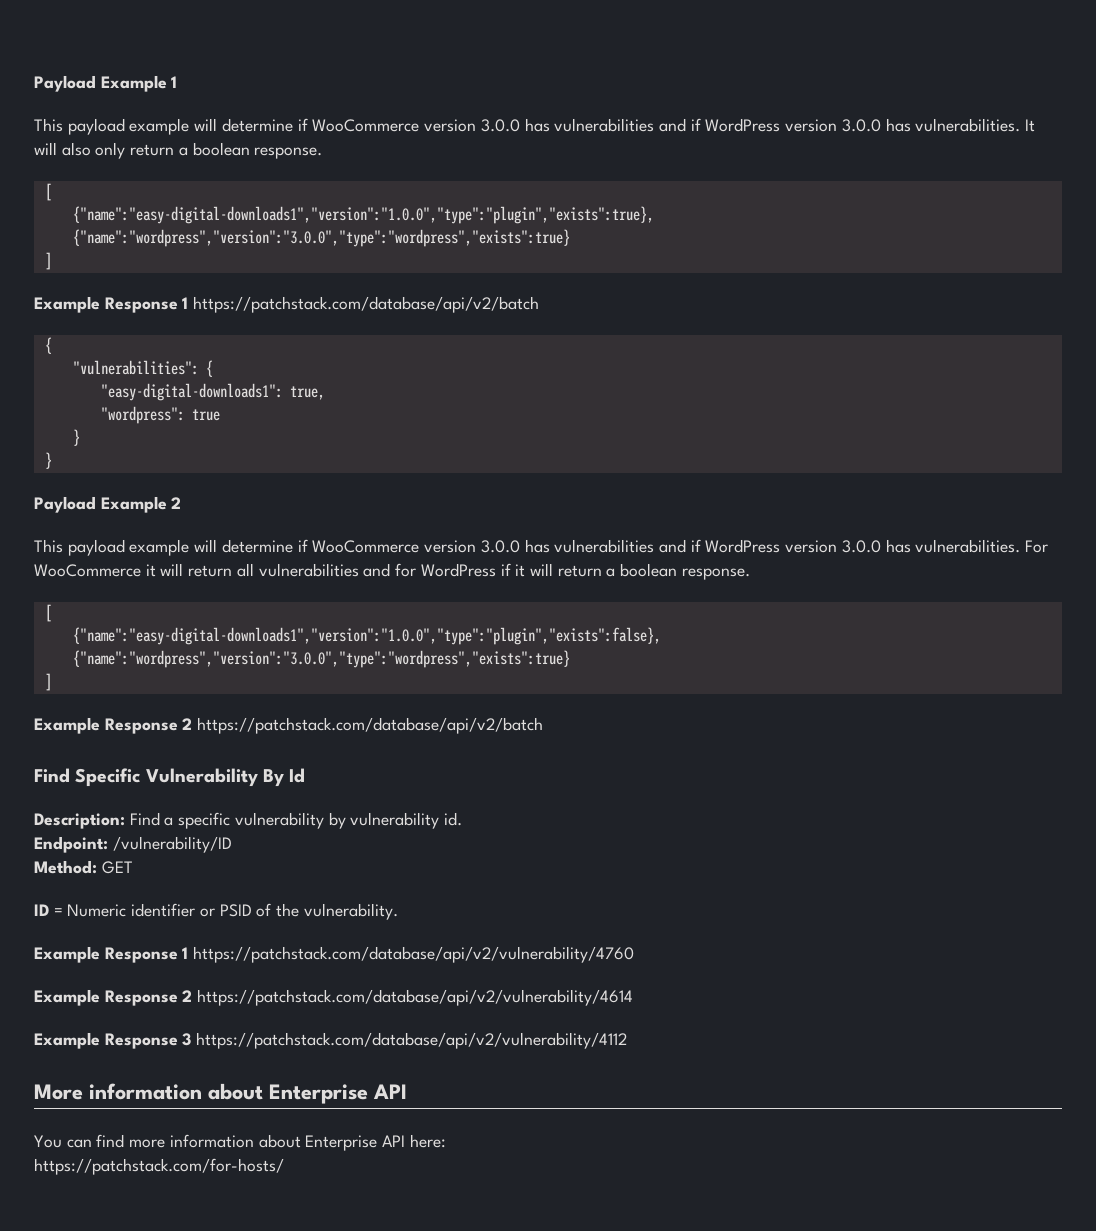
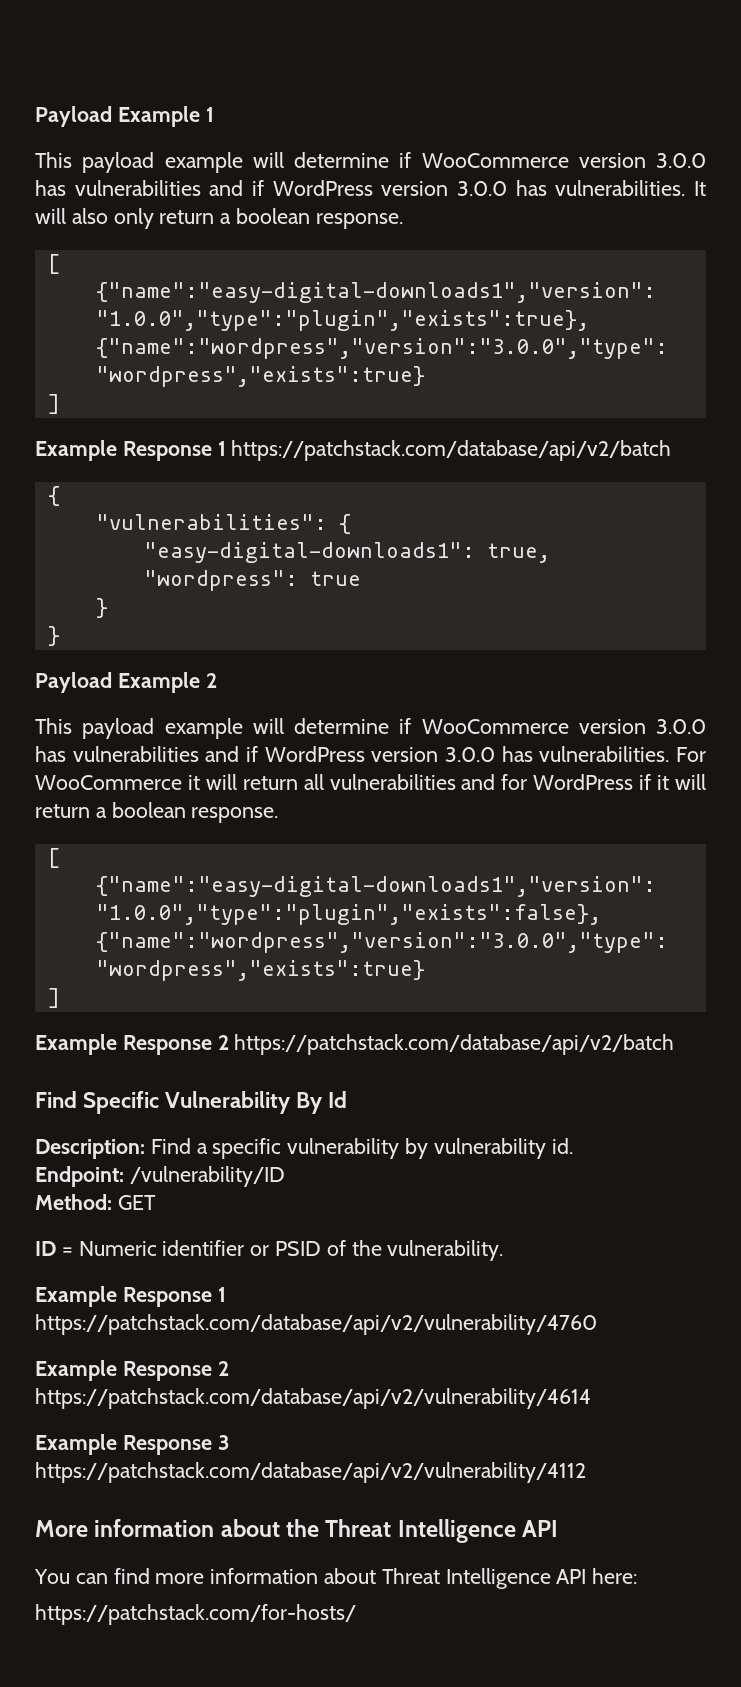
- More information about Enterprise API
+ More information about the Threat Intelligence API
- You can find more information about Enterprise API here:
+ You can find more information about Threat Intelligence API here:

